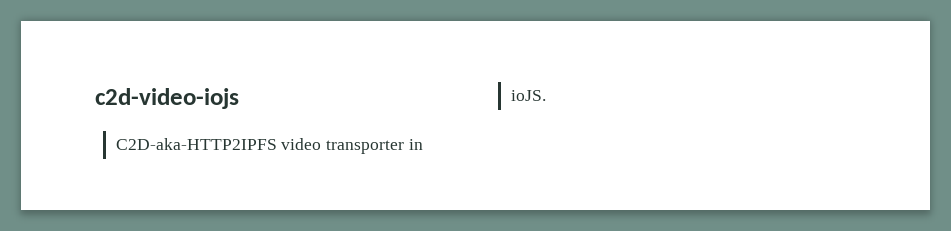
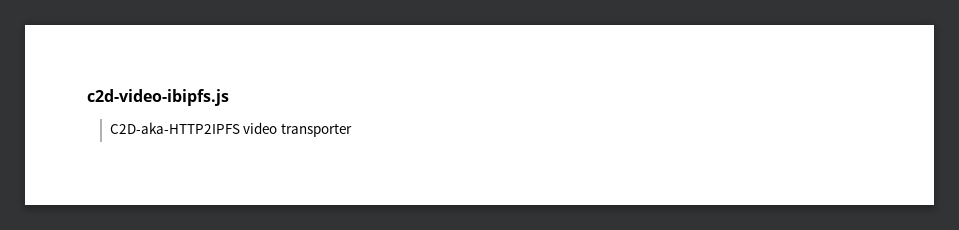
- c2d-video-iojs
+ c2d-video-ibipfs.js
- C2D-aka-HTTP2IPFS video transporter in ioJS.
+ C2D-aka-HTTP2IPFS video transporter

